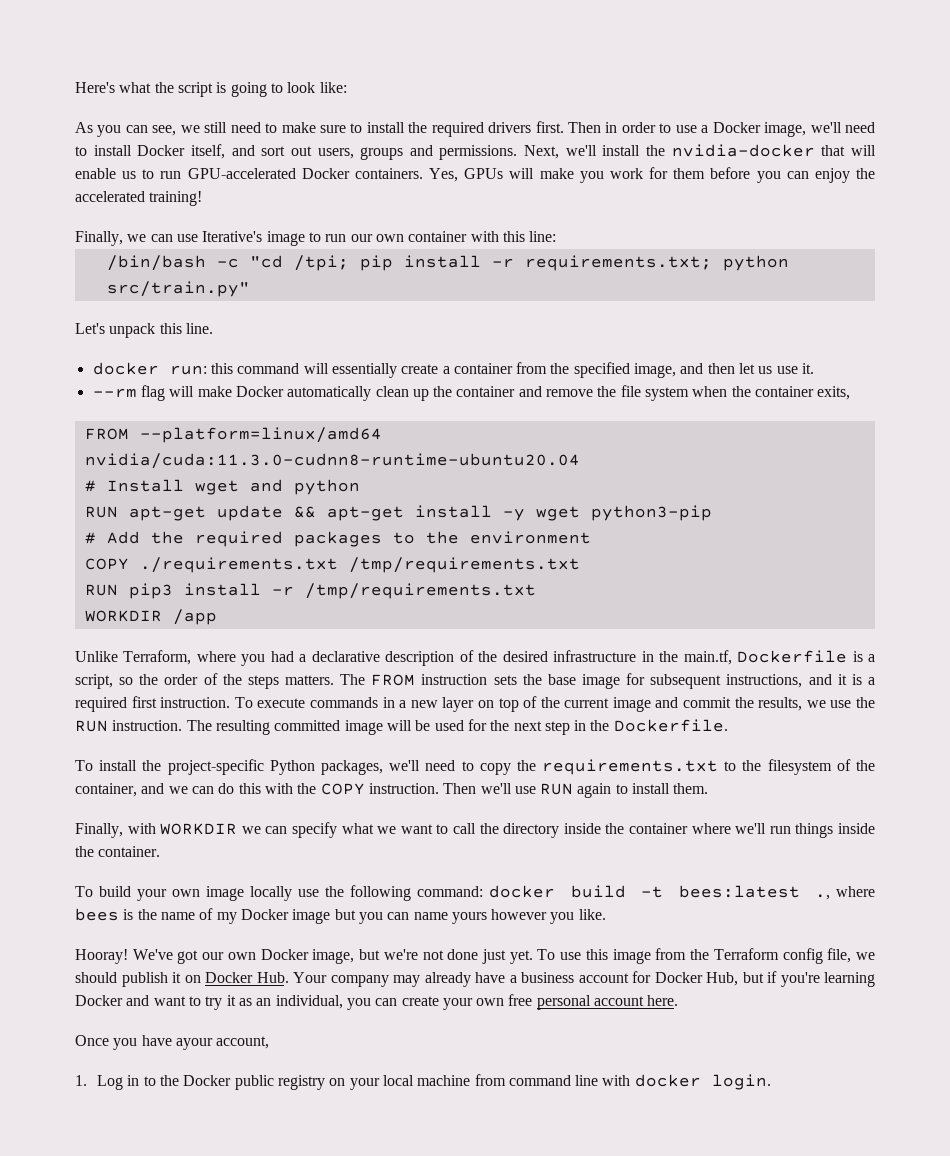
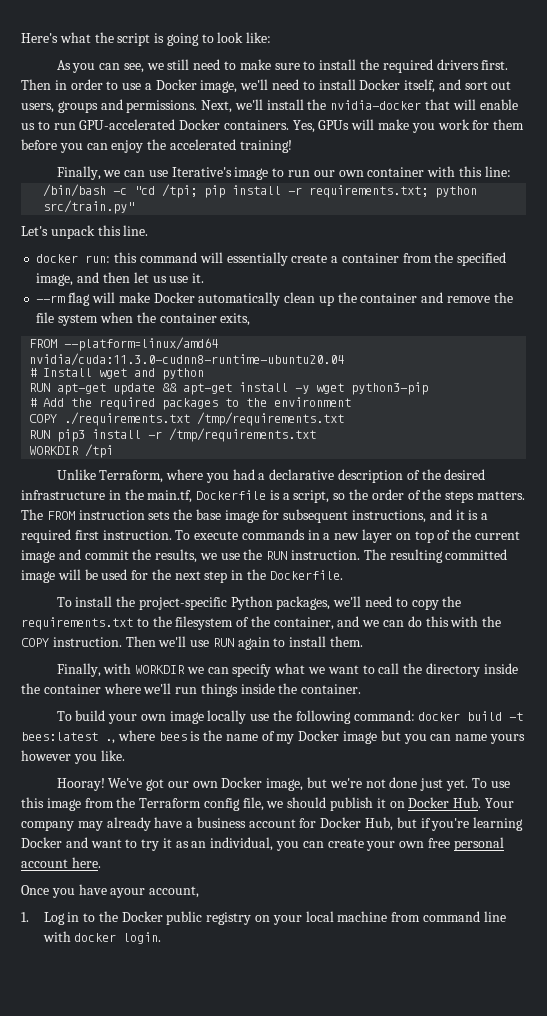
- WORKDIR /app
+ WORKDIR /tpi

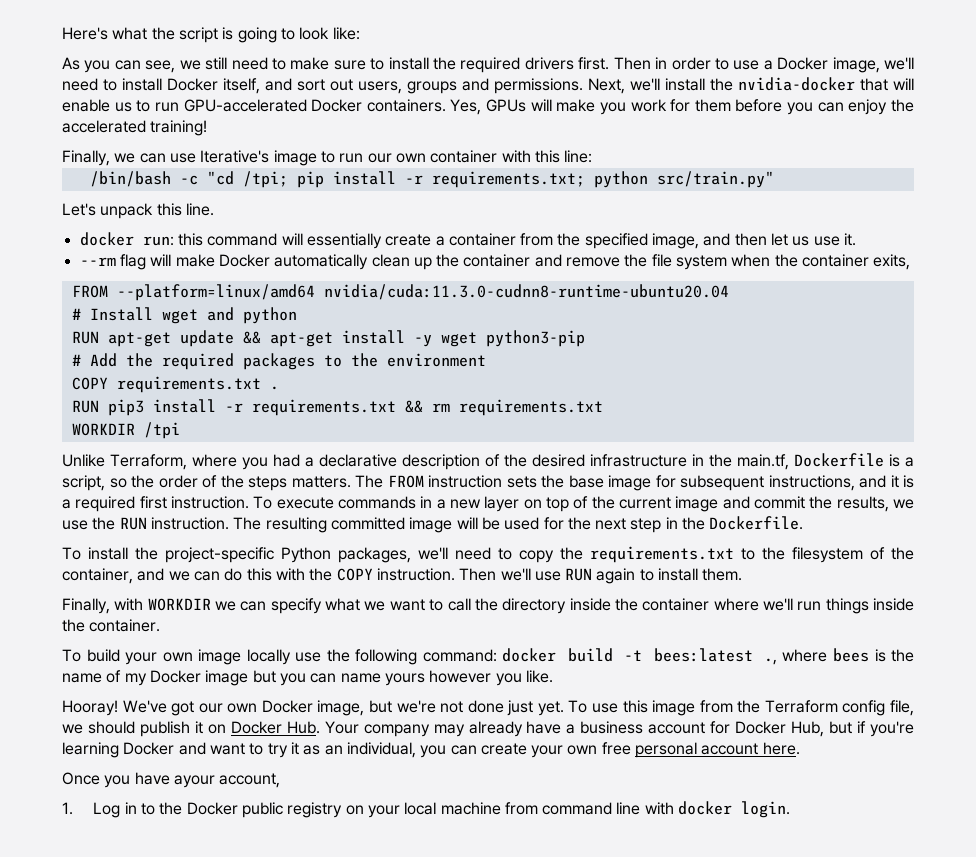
- COPY ./requirements.txt /tmp/requirements.txt
+ COPY requirements.txt .
- RUN pip3 install -r /tmp/requirements.txt
+ RUN pip3 install -r requirements.txt && rm requirements.txt

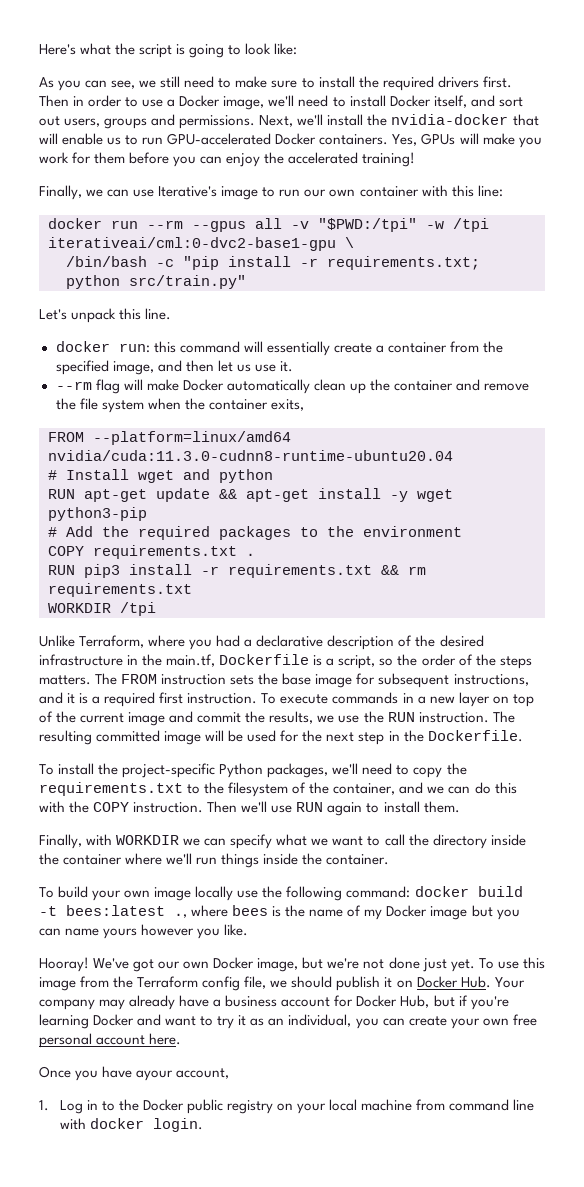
+ docker run --rm --gpus all -v "$PWD:/tpi" -w /tpi iterativeai/cml:0-dvc2-base1-gpu \
- /bin/bash -c "cd /tpi; pip install -r requirements.txt; python src/train.py"
+ /bin/bash -c "pip install -r requirements.txt; python src/train.py"

